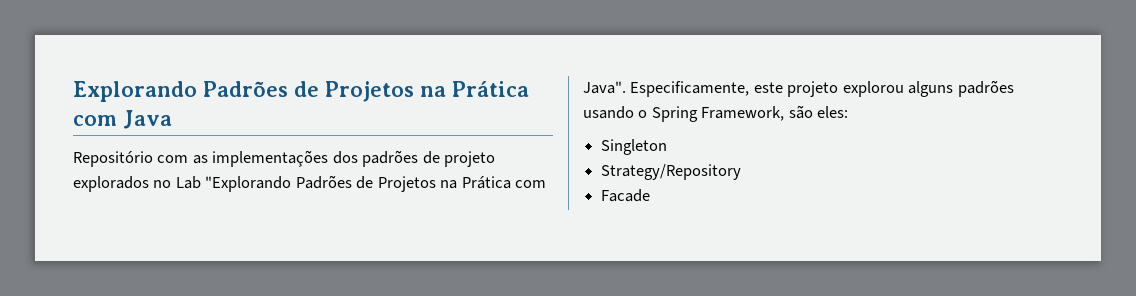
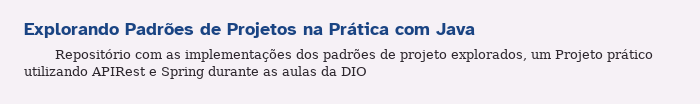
- Repositório com as implementações dos padrões de projeto explorados no Lab "Explorando Padrões de Projetos na Prática com Java". Especificamente, este projeto explorou alguns padrões usando o Spring Framework, são eles:
- Singleton
- Strategy/Repository
- Facade
+ Repositório com as implementações dos padrões de projeto explorados, um Projeto prático utilizando APIRest e Spring durante as aulas da DIO

